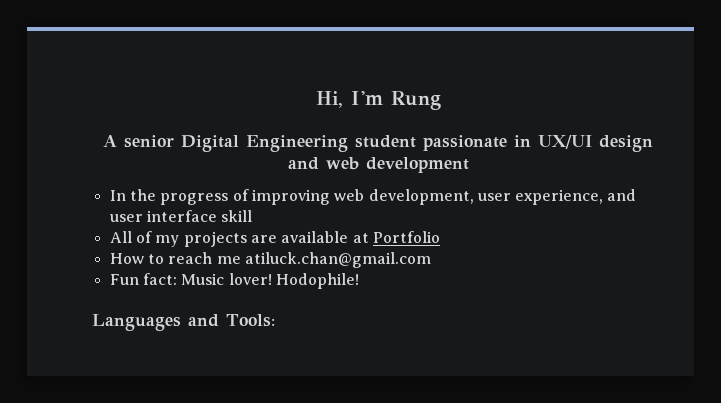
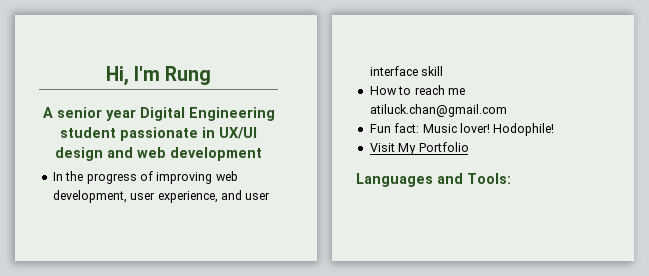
- A senior Digital Engineering student passionate in UX/UI design and web development
+ A senior year Digital Engineering student passionate in UX/UI design and web development
- All of my projects are available at Portfolio
+ Visit My Portfolio

